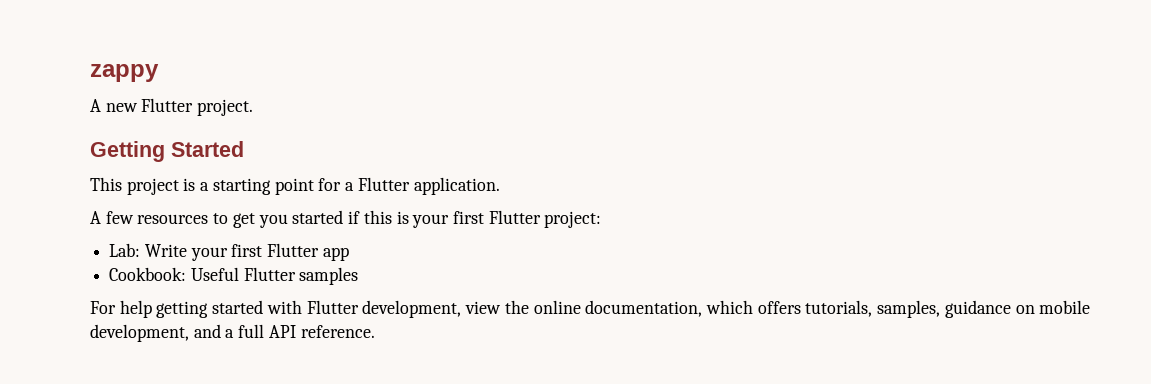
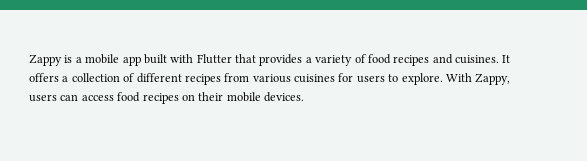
- zappy
- A new Flutter project.
- Getting Started
- This project is a starting point for a Flutter application.
- A few resources to get you started if this is your first Flutter project:
- Lab: Write your first Flutter app
- Cookbook: Useful Flutter samples
- For help getting started with Flutter development, view the online documentation, which offers tutorials, samples, guidance on mobile development, and a full API reference.
+ Zappy is a mobile app built with Flutter that provides a variety of food recipes and cuisines. It offers a collection of different recipes from various cuisines for users to explore. With Zappy, users can access food recipes on their mobile devices.

